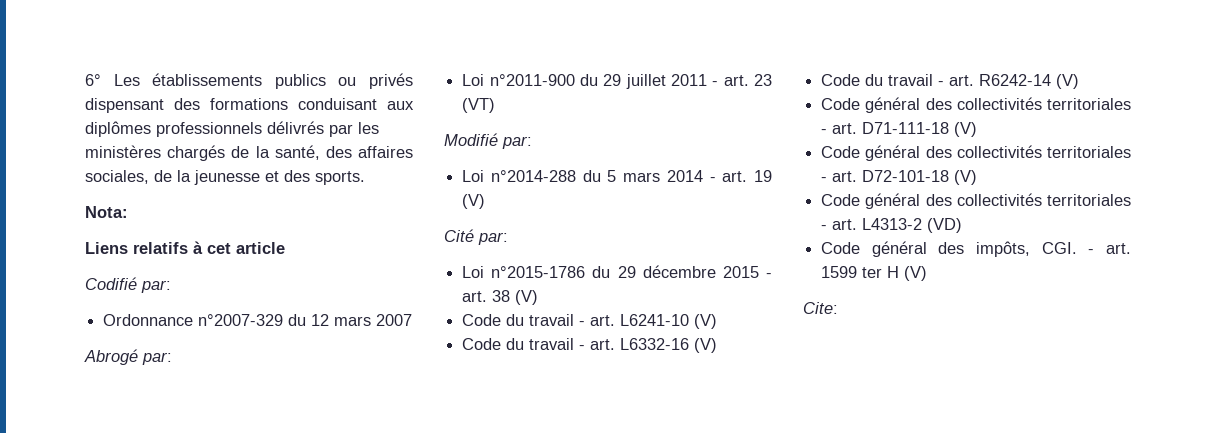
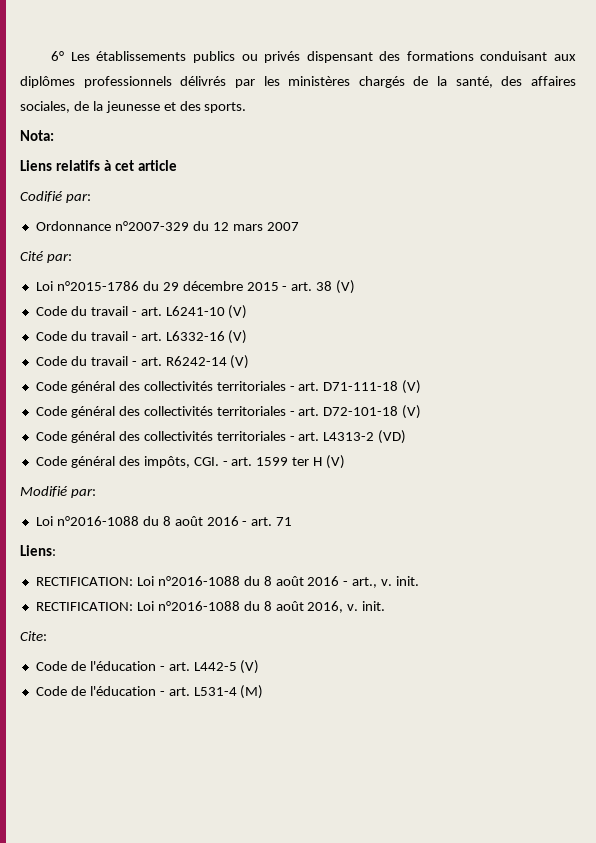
- Abrogé par:
- Loi n°2011-900 du 29 juillet 2011 - art. 23 (VT)
- Modifié par:
- Loi n°2014-288 du 5 mars 2014 - art. 19 (V)
+ Modifié par:
+ Loi n°2016-1088 du 8 août 2016 - art. 71
+ Liens:
+ RECTIFICATION: Loi n°2016-1088 du 8 août 2016 - art., v. init.
+ RECTIFICATION: Loi n°2016-1088 du 8 août 2016, v. init.
  Cite:
+ Code de l'éducation - art. L442-5 (V)
+ Code de l'éducation - art. L531-4 (M)

